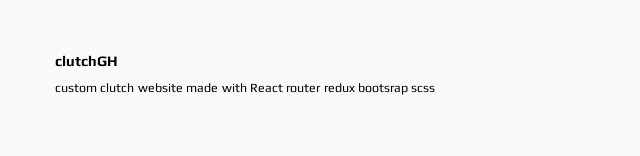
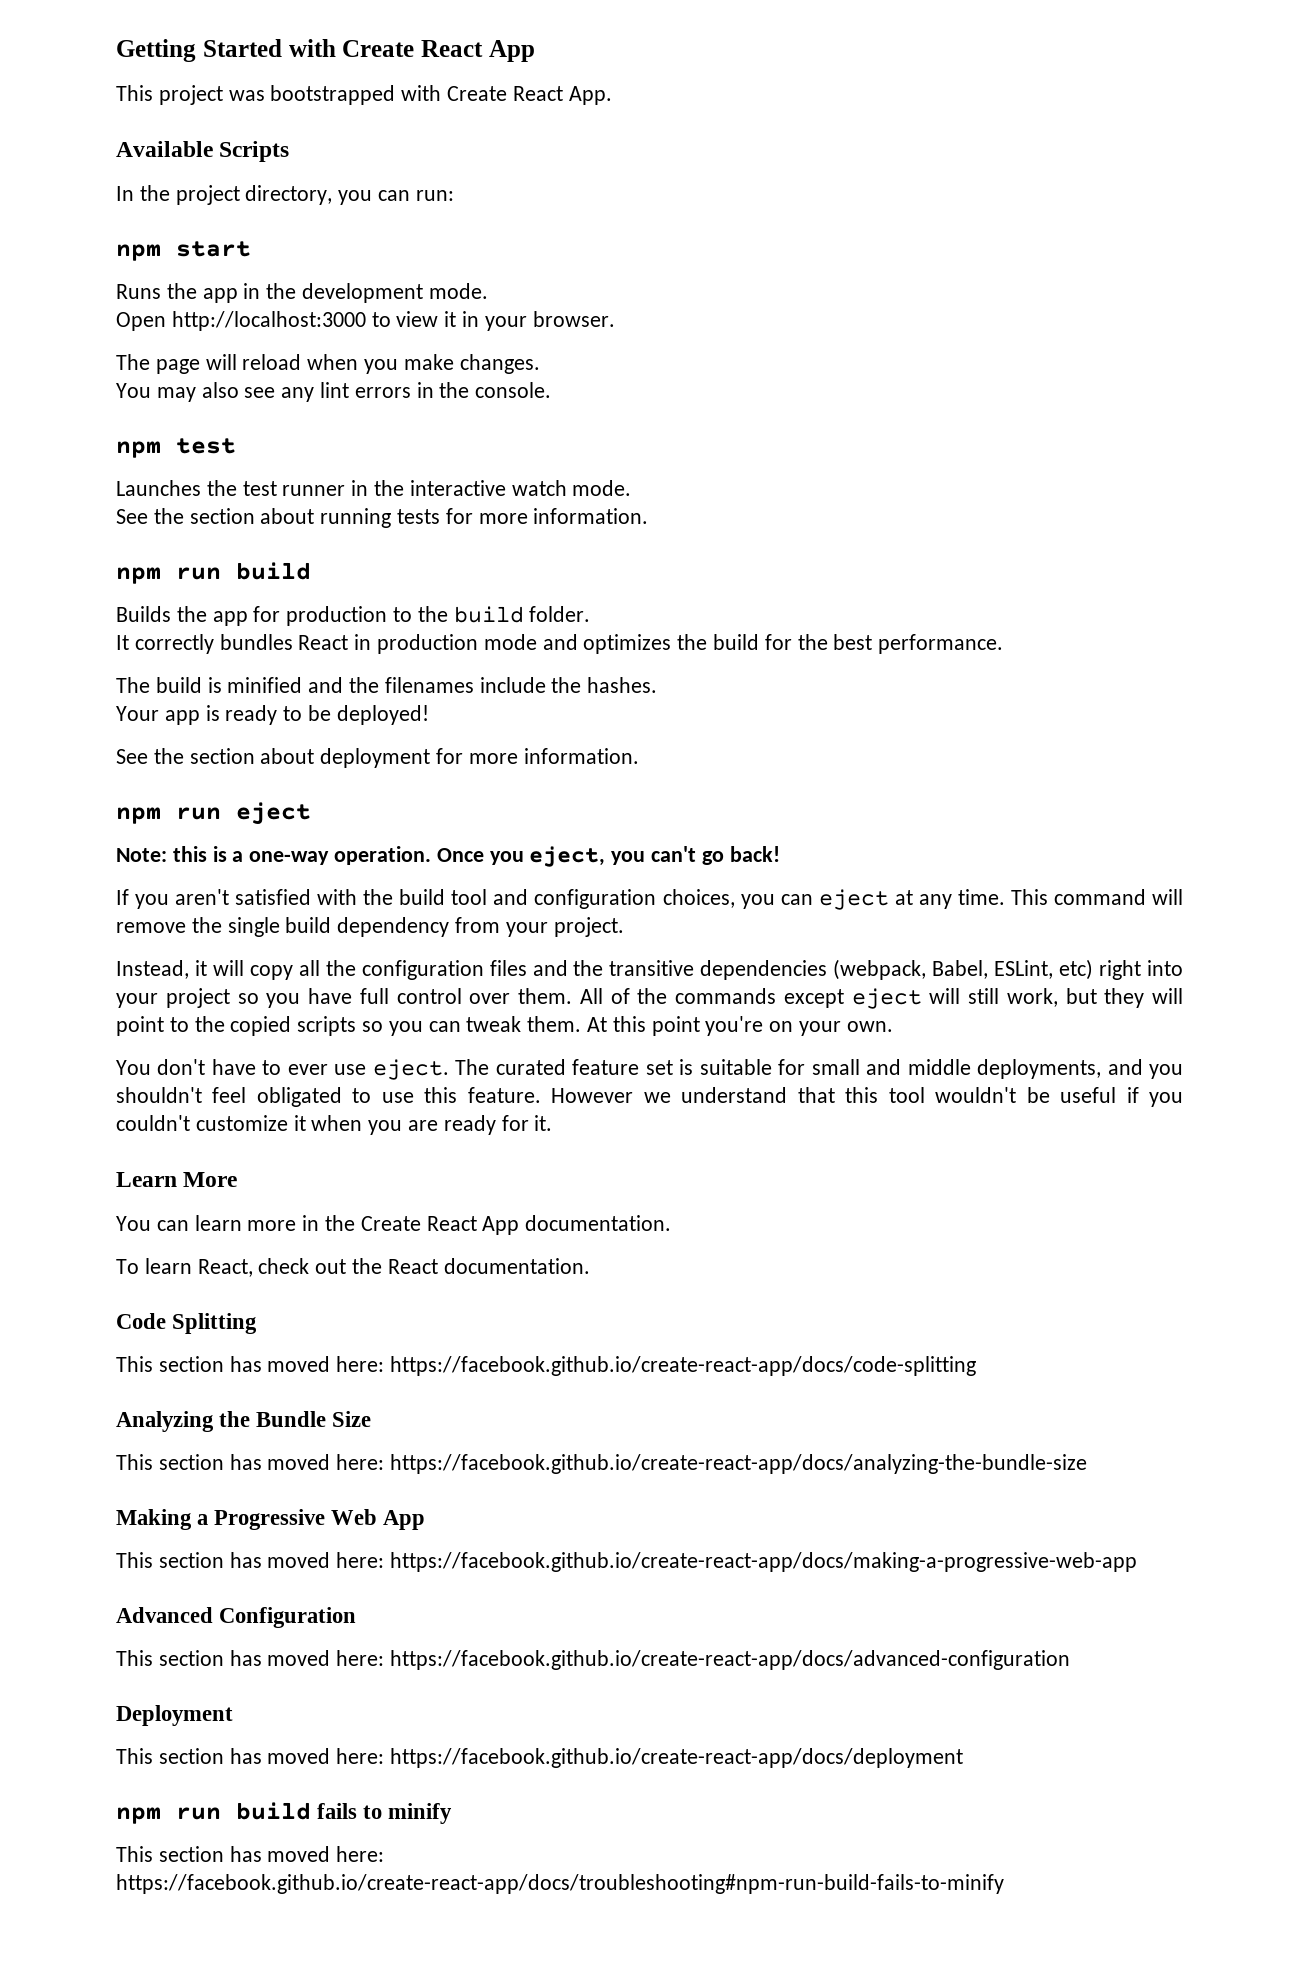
- clutchGH
- custom clutch website made with React router redux bootsrap scss
+ Getting Started with Create React App
+ This project was bootstrapped with Create React App.
+ Available Scripts
+ In the project directory, you can run:
+ npm start
+ Runs the app in the development mode.
+ Open http://localhost:3000 to view it in your browser.
+ The page will reload when you make changes.
+ You may also see any lint errors in the console.
+ npm test
+ Launches the test runner in the interactive watch mode.
+ See the section about running tests for more information.
+ npm run build
+ Builds the app for production to the build folder.
+ It correctly bundles React in production mode and optimizes the build for the best performance.
+ The build is minified and the filenames include the hashes.
+ Your app is ready to be deployed!
+ See the section about deployment for more information.
+ npm run eject
+ Note: this is a one-way operation. Once you eject, you can't go back!
+ If you aren't satisfied with the build tool and configuration choices, you can eject at any time. This command will remove the single build dependency from your project.
+ Instead, it will copy all the configuration files and the transitive dependencies (webpack, Babel, ESLint, etc) right into your project so you have full control over them. All of the commands except eject will still work, but they will point to the copied scripts so you can tweak them. At this point you're on your own.
+ You don't have to ever use eject. The curated feature set is suitable for small and middle deployments, and you shouldn't feel obligated to use this feature. However we understand that this tool wouldn't be useful if you couldn't customize it when you are ready for it.
+ Learn More
+ You can learn more in the Create React App documentation.
+ To learn React, check out the React documentation.
+ Code Splitting
+ This section has moved here: https://facebook.github.io/create-react-app/docs/code-splitting
+ Analyzing the Bundle Size
+ This section has moved here: https://facebook.github.io/create-react-app/docs/analyzing-the-bundle-size
+ Making a Progressive Web App
+ This section has moved here: https://facebook.github.io/create-react-app/docs/making-a-progressive-web-app
+ Advanced Configuration
+ This section has moved here: https://facebook.github.io/create-react-app/docs/advanced-configuration
+ Deployment
+ This section has moved here: https://facebook.github.io/create-react-app/docs/deployment
+ npm run build fails to minify
+ This section has moved here: https://facebook.github.io/create-react-app/docs/troubleshooting#npm-run-build-fails-to-minify

